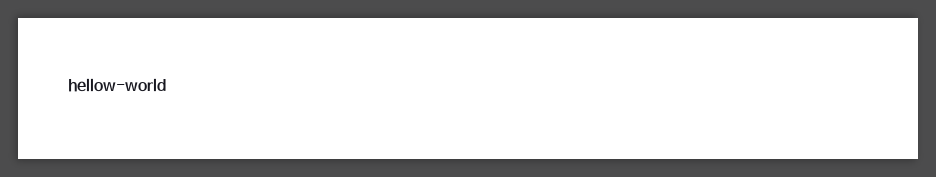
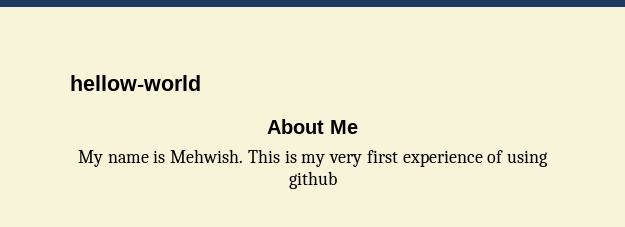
+ About Me
+ My name is Mehwish. This is my very first experience of using github

